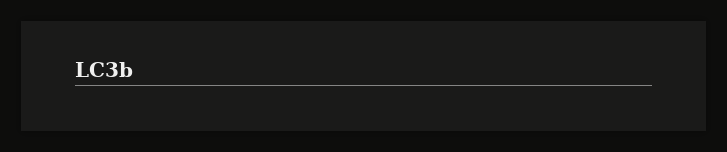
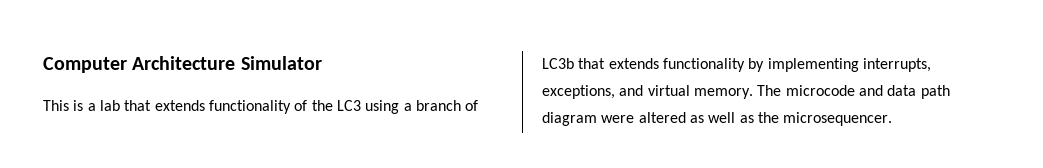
- LC3b
+ Computer Architecture Simulator
+ This is a lab that extends functionality of the LC3 using a branch of LC3b that extends functionality by implementing interrupts, exceptions, and virtual memory. The microcode and data path diagram were altered as well as the microsequencer.

